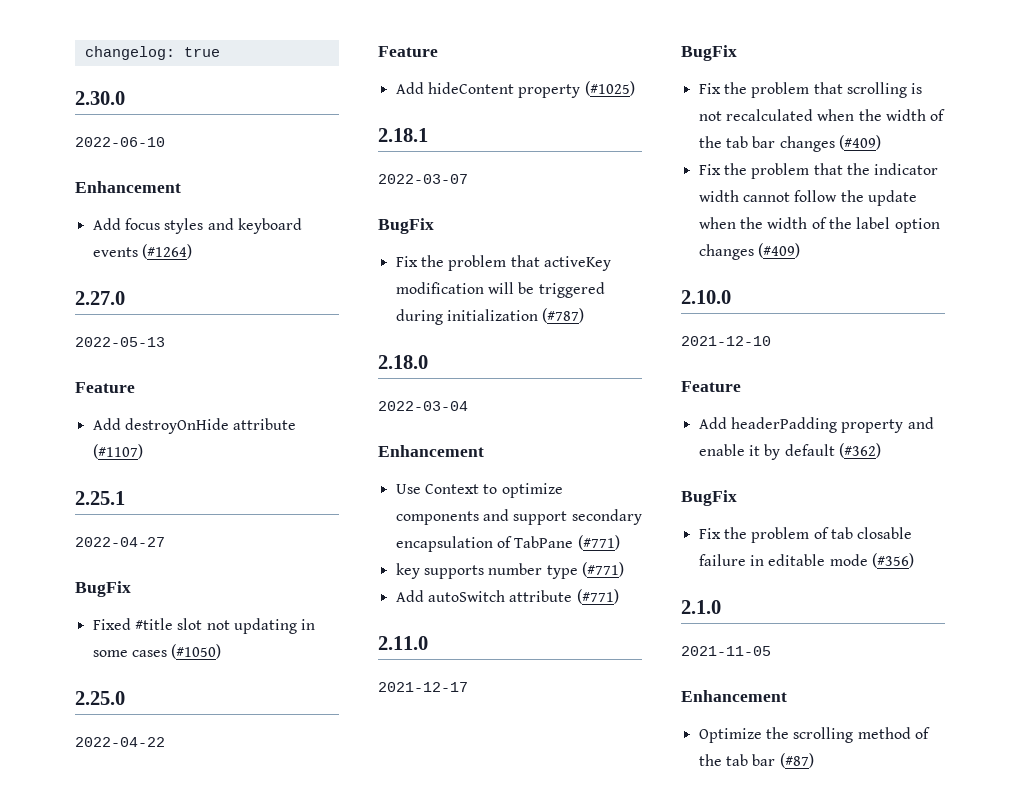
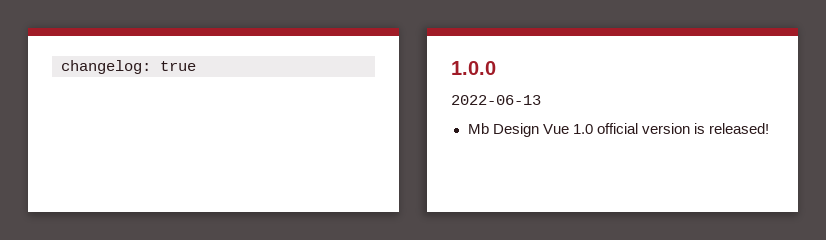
- 2.30.0
- 2022-06-10
- Enhancement
- Add focus styles and keyboard events (#1264)
- 2.27.0
- 2022-05-13
- Feature
- Add destroyOnHide attribute (#1107)
- 2.25.1
- 2022-04-27
- BugFix
- Fixed #title slot not updating in some cases (#1050)
- 2.25.0
- 2022-04-22
- Feature
- Add hideContent property (#1025)
- 2.18.1
- 2022-03-07
- BugFix
- Fix the problem that activeKey modification will be triggered during initialization (#787)
- 2.18.0
- 2022-03-04
- Enhancement
- Use Context to optimize components and support secondary encapsulation of TabPane (#771)
- key supports number type (#771)
- Add autoSwitch attribute (#771)
- 2.11.0
- 2021-12-17
- BugFix
- Fix the problem that scrolling is not recalculated when the width of the tab bar changes (#409)
- Fix the problem that the indicator width cannot follow the update when the width of the label option changes (#409)
- 2.10.0
- 2021-12-10
- Feature
- Add headerPadding property and enable it by default (#362)
- BugFix
- Fix the problem of tab closable failure in editable mode (#356)
- 2.1.0
- 2021-11-05
- Enhancement
- Optimize the scrolling method of the tab bar (#87)
+ 1.0.0
+ 2022-06-13
+ Mb Design Vue 1.0 official version is released!

